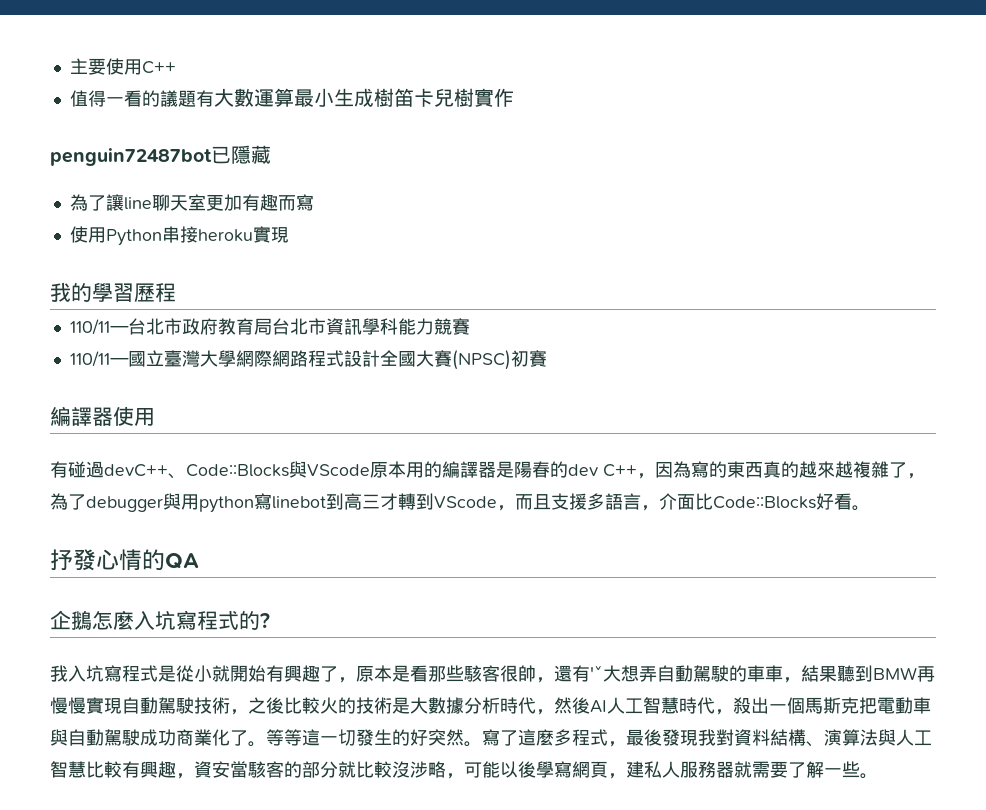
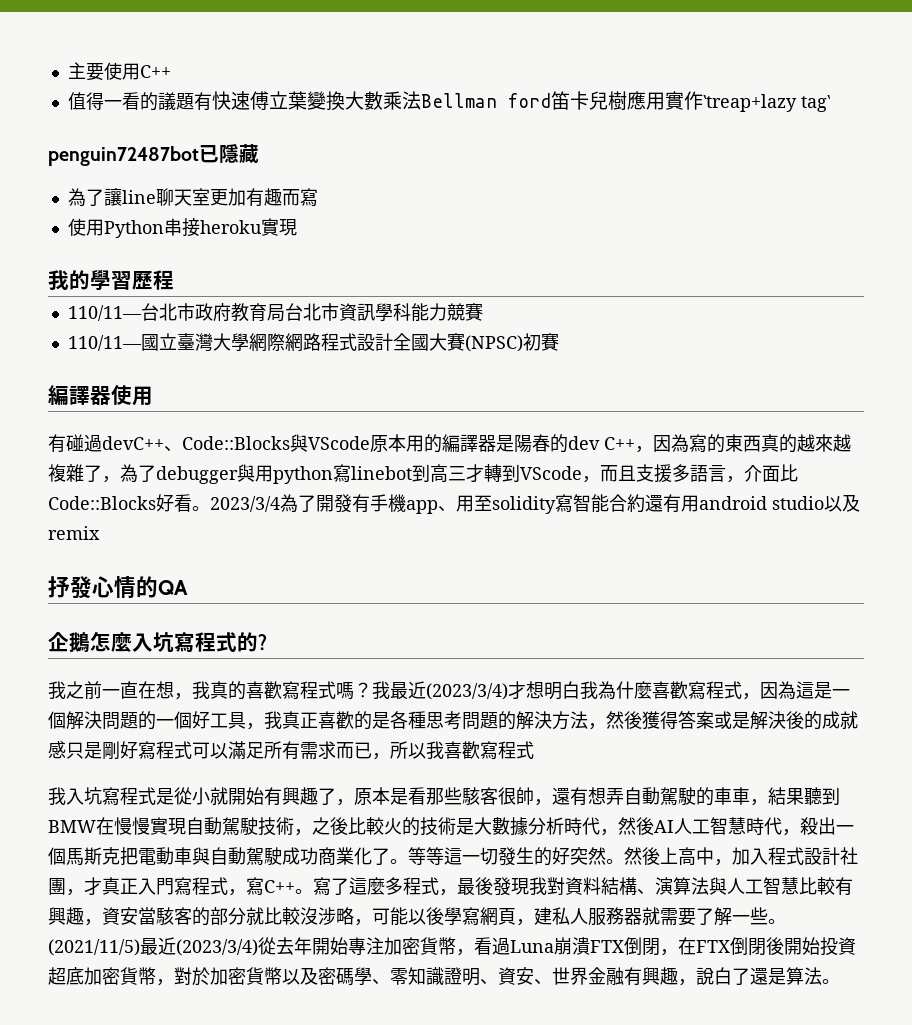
- 值得一看的議題有大數運算最小生成樹笛卡兒樹實作
+ 值得一看的議題有快速傅立葉變換大數乘法Bellman ford笛卡兒樹應用實作‵treap+lazy tag‵
+ 2023/3/4為了開發有手機app、用至solidity寫智能合約還有用android studio以及remix
+ 我之前一直在想，我真的喜歡寫程式嗎？我最近(2023/3/4)才想明白我為什麼喜歡寫程式，因為這是一個解決問題的一個好工具，我真正喜歡的是各種思考問題的解決方法，然後獲得答案或是解決後的成就感只是剛好寫程式可以滿足所有需求而已，所以我喜歡寫程式
- 我入坑寫程式是從小就開始有興趣了，原本是看那些駭客很帥，還有'ˇ大想弄自動駕駛的車車，結果聽到BMW再慢慢實現自動駕駛技術，之後比較火的技術是大數據分析時代，然後AI人工智慧時代，殺出一個馬斯克把電動車與自動駕駛成功商業化了。
+ 我入坑寫程式是從小就開始有興趣了，原本是看那些駭客很帥，還有想弄自動駕駛的車車，結果聽到BMW在慢慢實現自動駕駛技術，之後比較火的技術是大數據分析時代，然後AI人工智慧時代，殺出一個馬斯克把電動車與自動駕駛成功商業化了。
+ 然後上高中，加入程式設計社團，才真正入門寫程式，寫C++。
+ (2021/11/5)最近(2023/3/4)從去年開始專注加密貨幣，看過Luna崩潰FTX倒閉，在FTX倒閉後開始投資超底加密貨幣，對於加密貨幣以及密碼學、零知識證明、資安、世界金融有興趣，說白了還是算法。

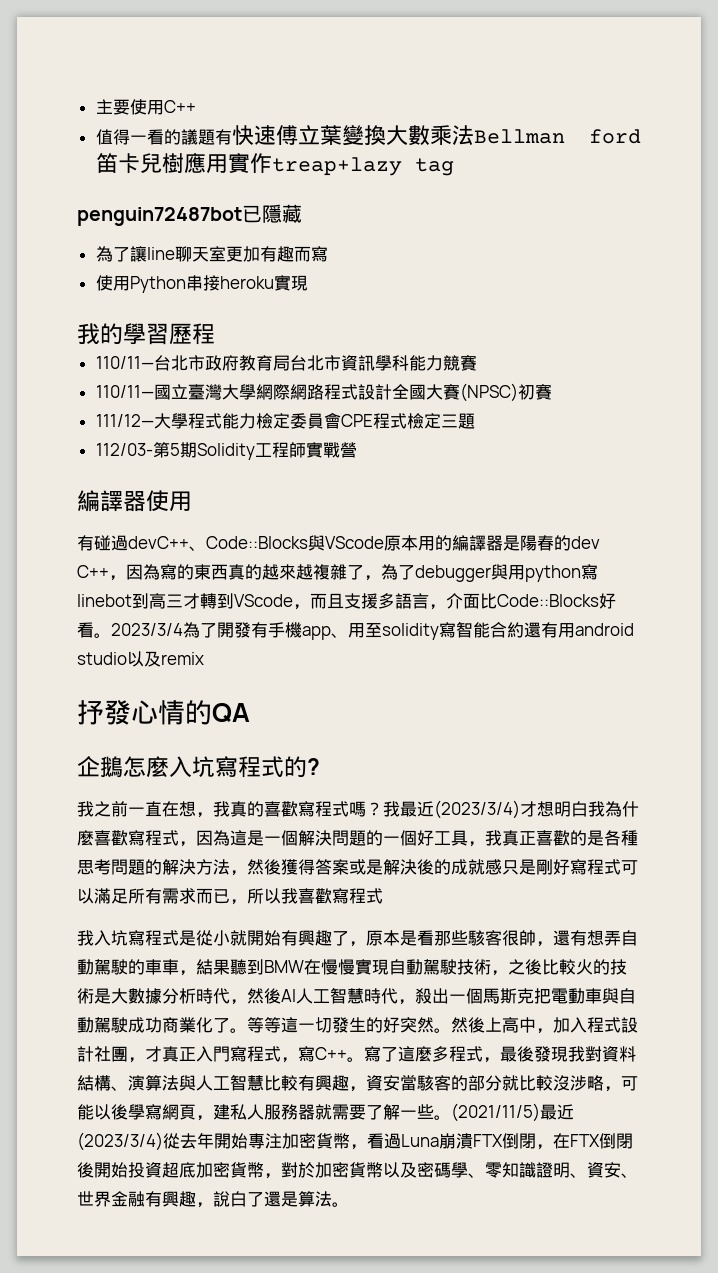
- 值得一看的議題有快速傅立葉變換大數乘法Bellman ford笛卡兒樹應用實作‵treap+lazy tag‵
+ 值得一看的議題有快速傅立葉變換大數乘法Bellman ford笛卡兒樹應用實作treap+lazy tag
+ 111/12—大學程式能力檢定委員會CPE程式檢定三題
+ 112/03-第5期Solidity工程師實戰營

